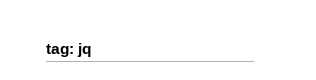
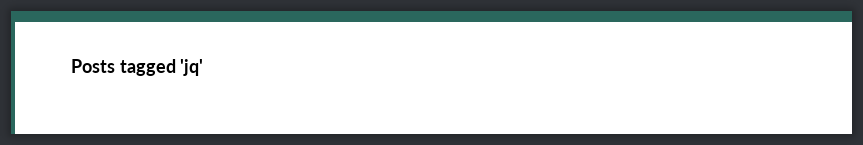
- tag: jq
+ Posts tagged 'jq'

